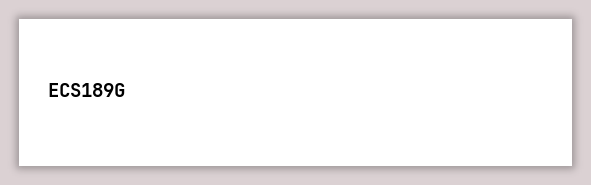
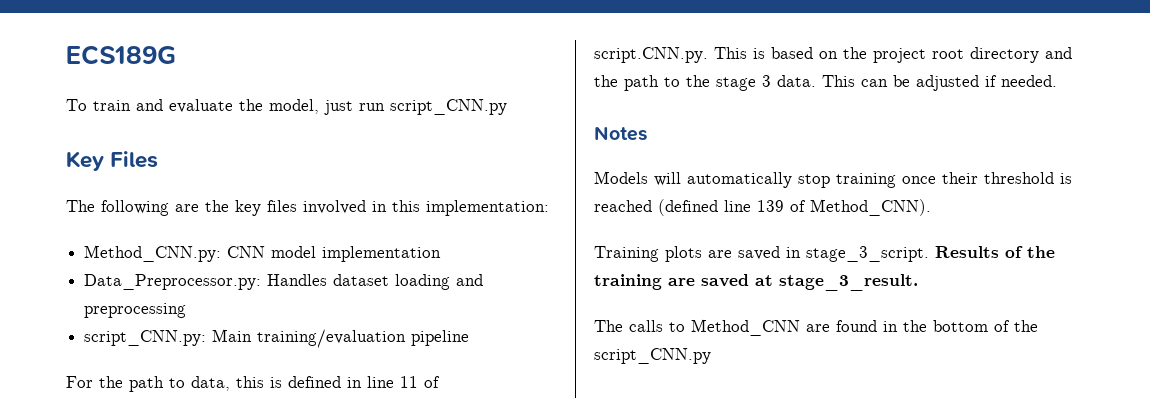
+ To train and evaluate the model, just run script_CNN.py
+ Key Files
+ The following are the key files involved in this implementation:
+ Method_CNN.py: CNN model implementation
+ Data_Preprocessor.py: Handles dataset loading and preprocessing
+ script_CNN.py: Main training/evaluation pipeline
+ For the path to data, this is defined in line 11 of script.CNN.py. This is based on the project root directory and the path to the stage 3 data. This can be adjusted if needed.
+ Notes
+ Models will automatically stop training once their threshold is reached (defined line 139 of Method_CNN).
+ Training plots are saved in stage_3_script. Results of the training are saved at stage_3_result.
+ The calls to Method_CNN are found in the bottom of the script_CNN.py

